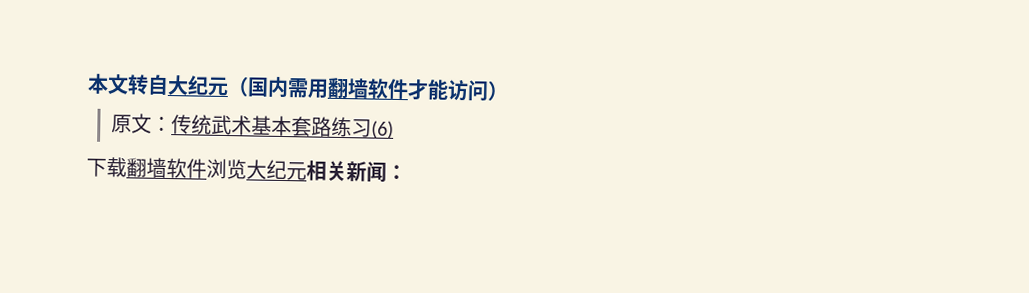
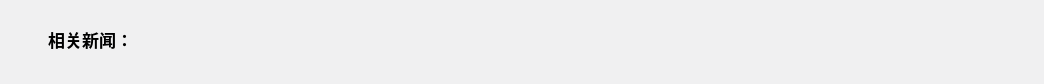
- 本文转自大纪元（国内需用翻墙软件才能访问）
- 原文：传统武术基本套路练习(6)
- 下载翻墙软件浏览大纪元相关新闻：
+ 相关新闻：

